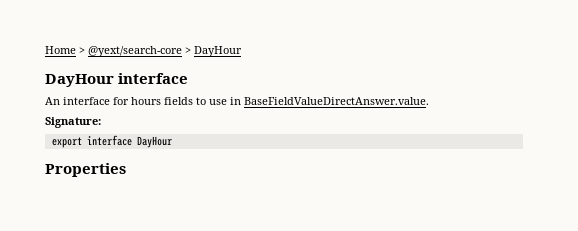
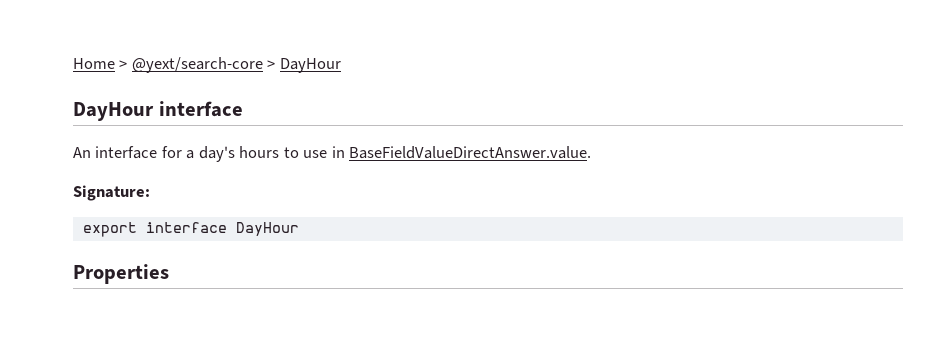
- An interface for hours fields to use in BaseFieldValueDirectAnswer.value.
+ An interface for a day's hours to use in BaseFieldValueDirectAnswer.value.

